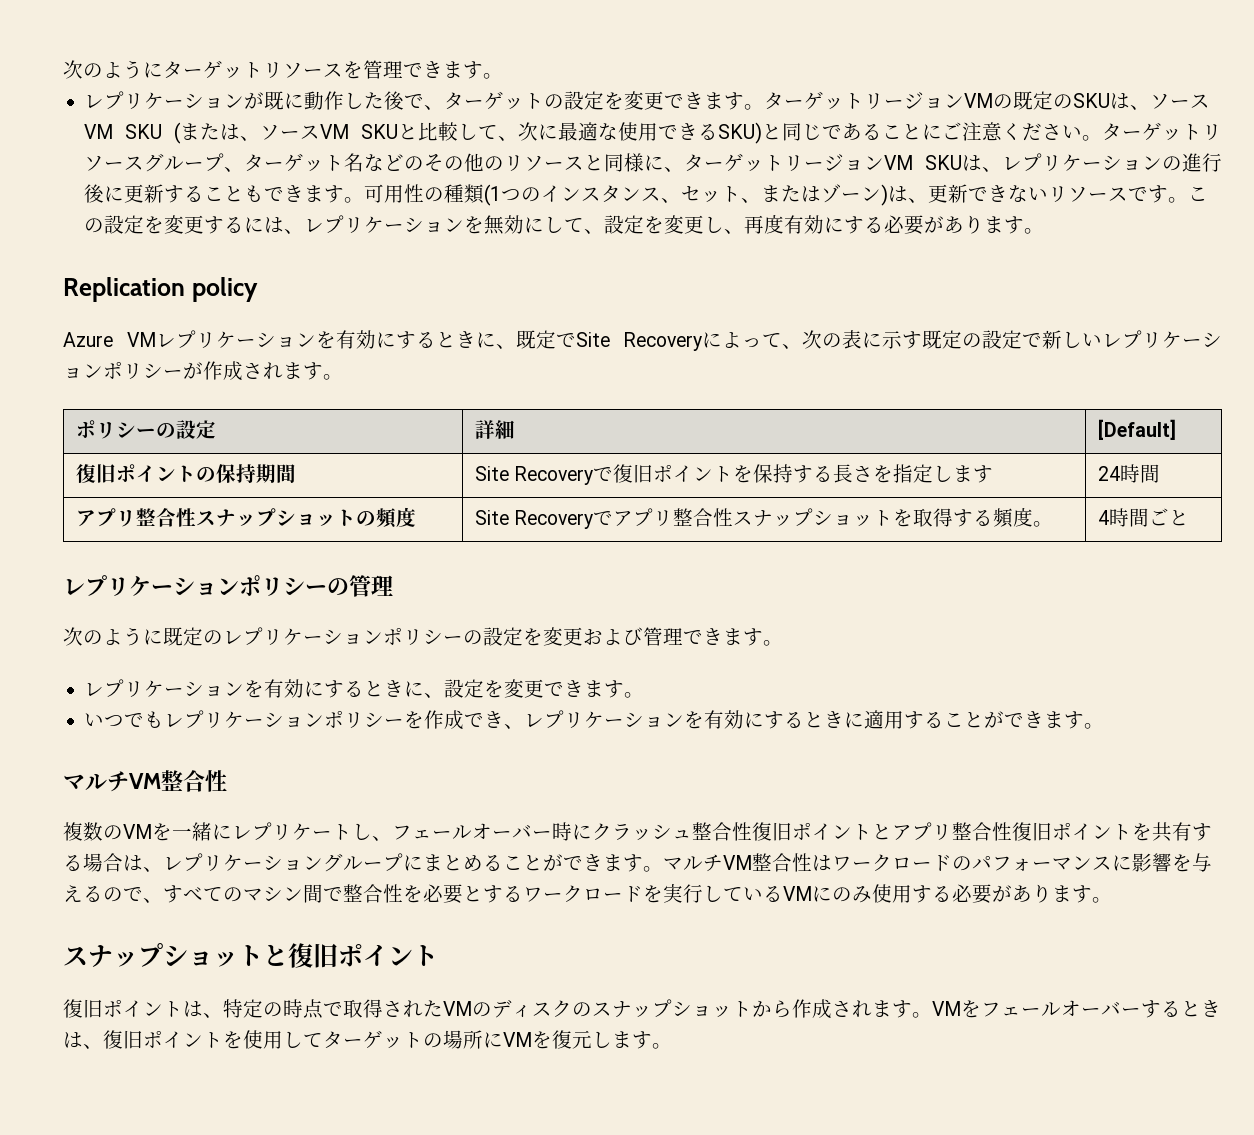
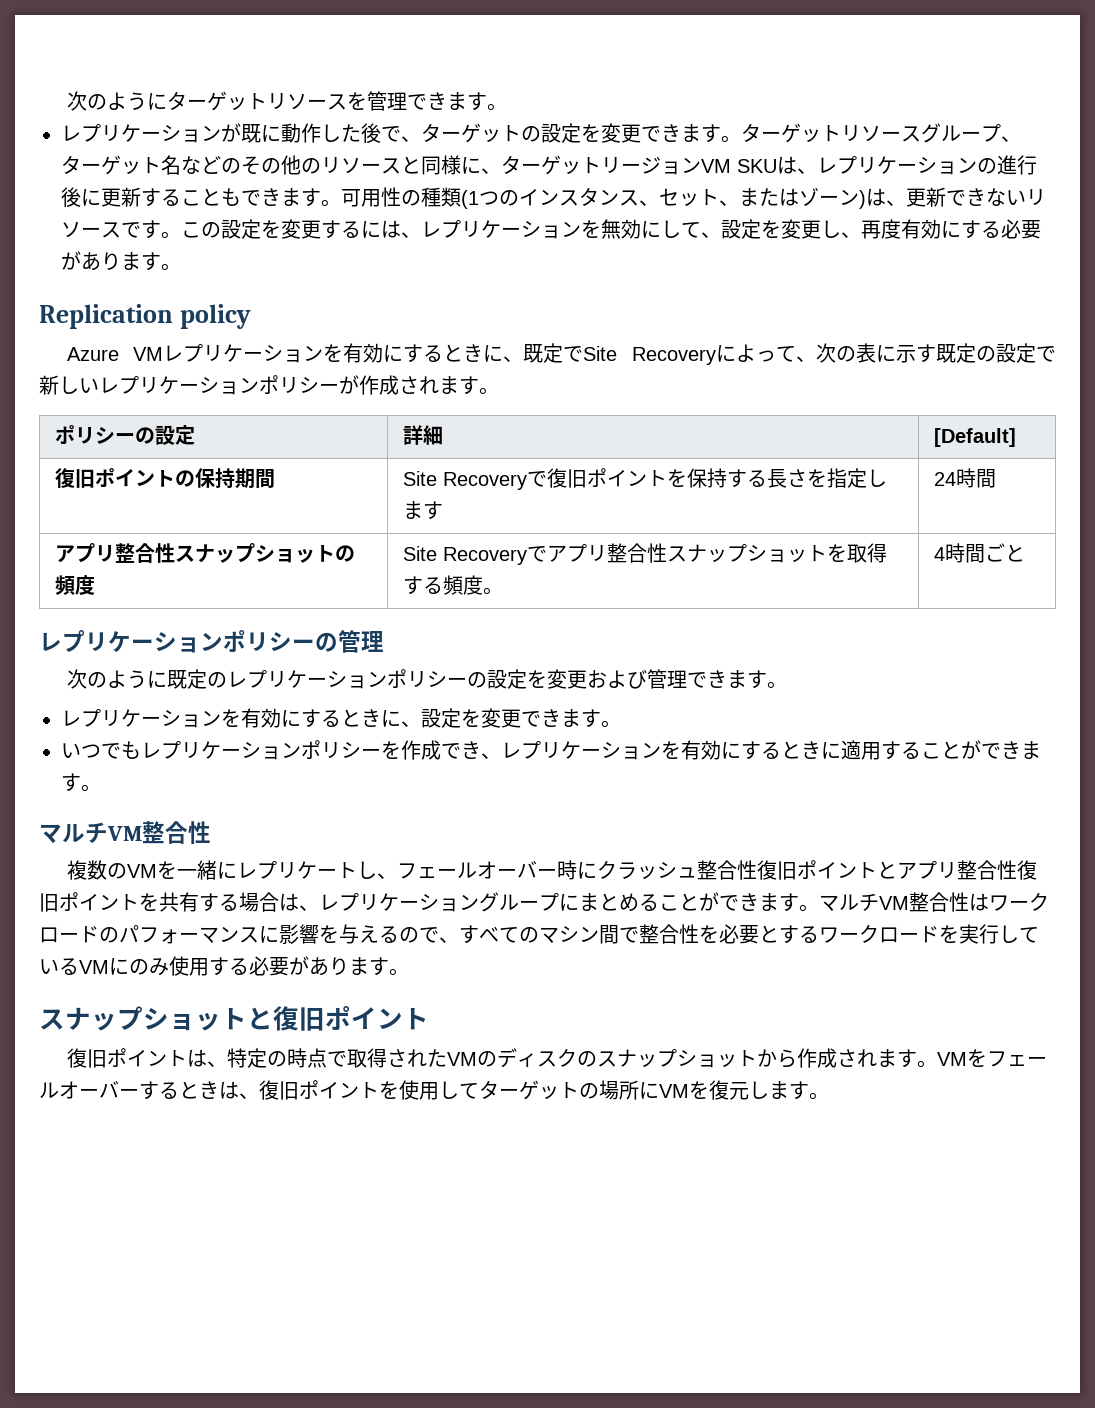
- ターゲットリージョンVMの既定のSKUは、ソースVM SKU (または、ソースVM SKUと比較して、次に最適な使用できるSKU)と同じであることにご注意ください。ターゲットリソースグループ、ターゲット名などのその他のリソースと同様に、ターゲットリージョンVM SKUは、レプリケーションの進行後に更新することもできます。
+ ターゲットリソースグループ、ターゲット名などのその他のリソースと同様に、ターゲットリージョンVM SKUは、レプリケーションの進行後に更新することもできます。

